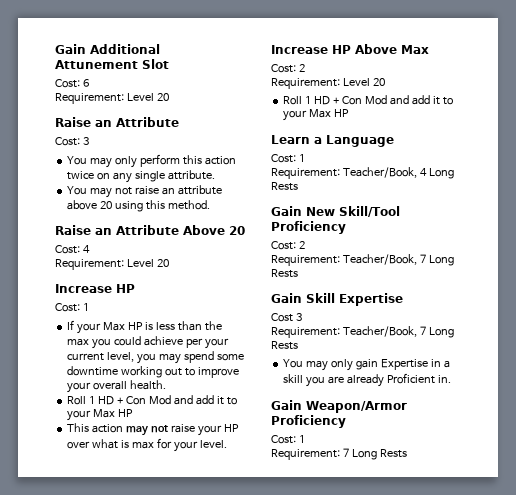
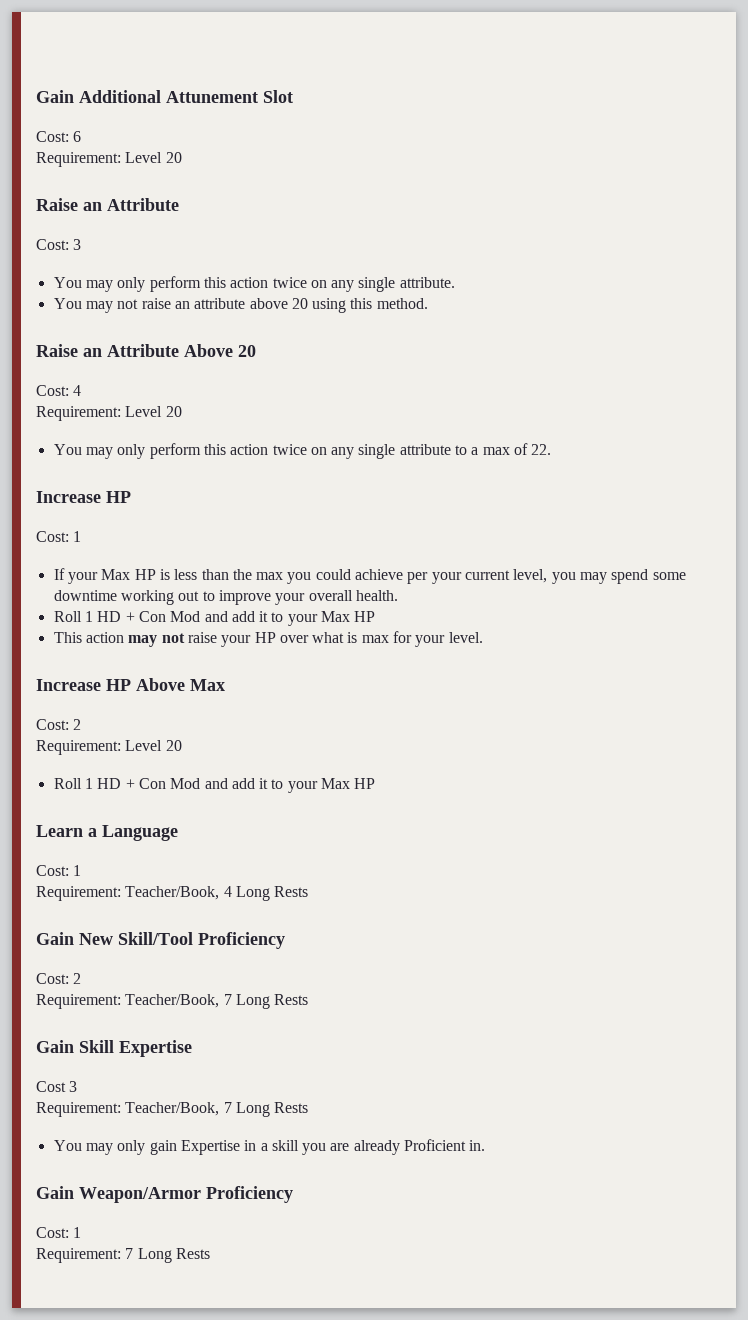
+ You may only perform this action twice on any single attribute to a max of 22.

